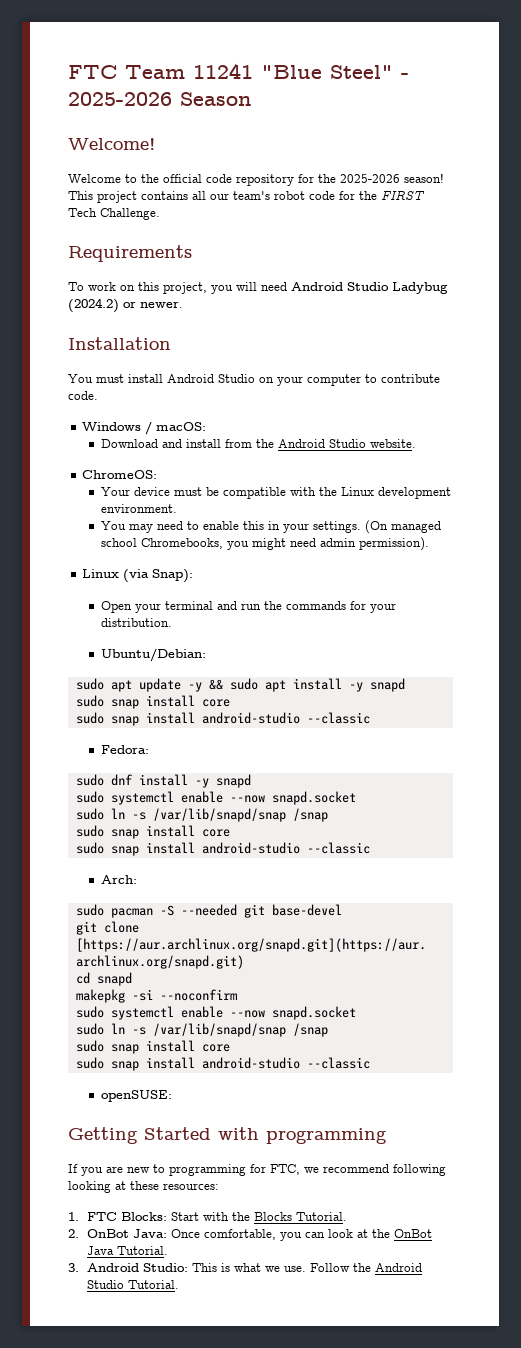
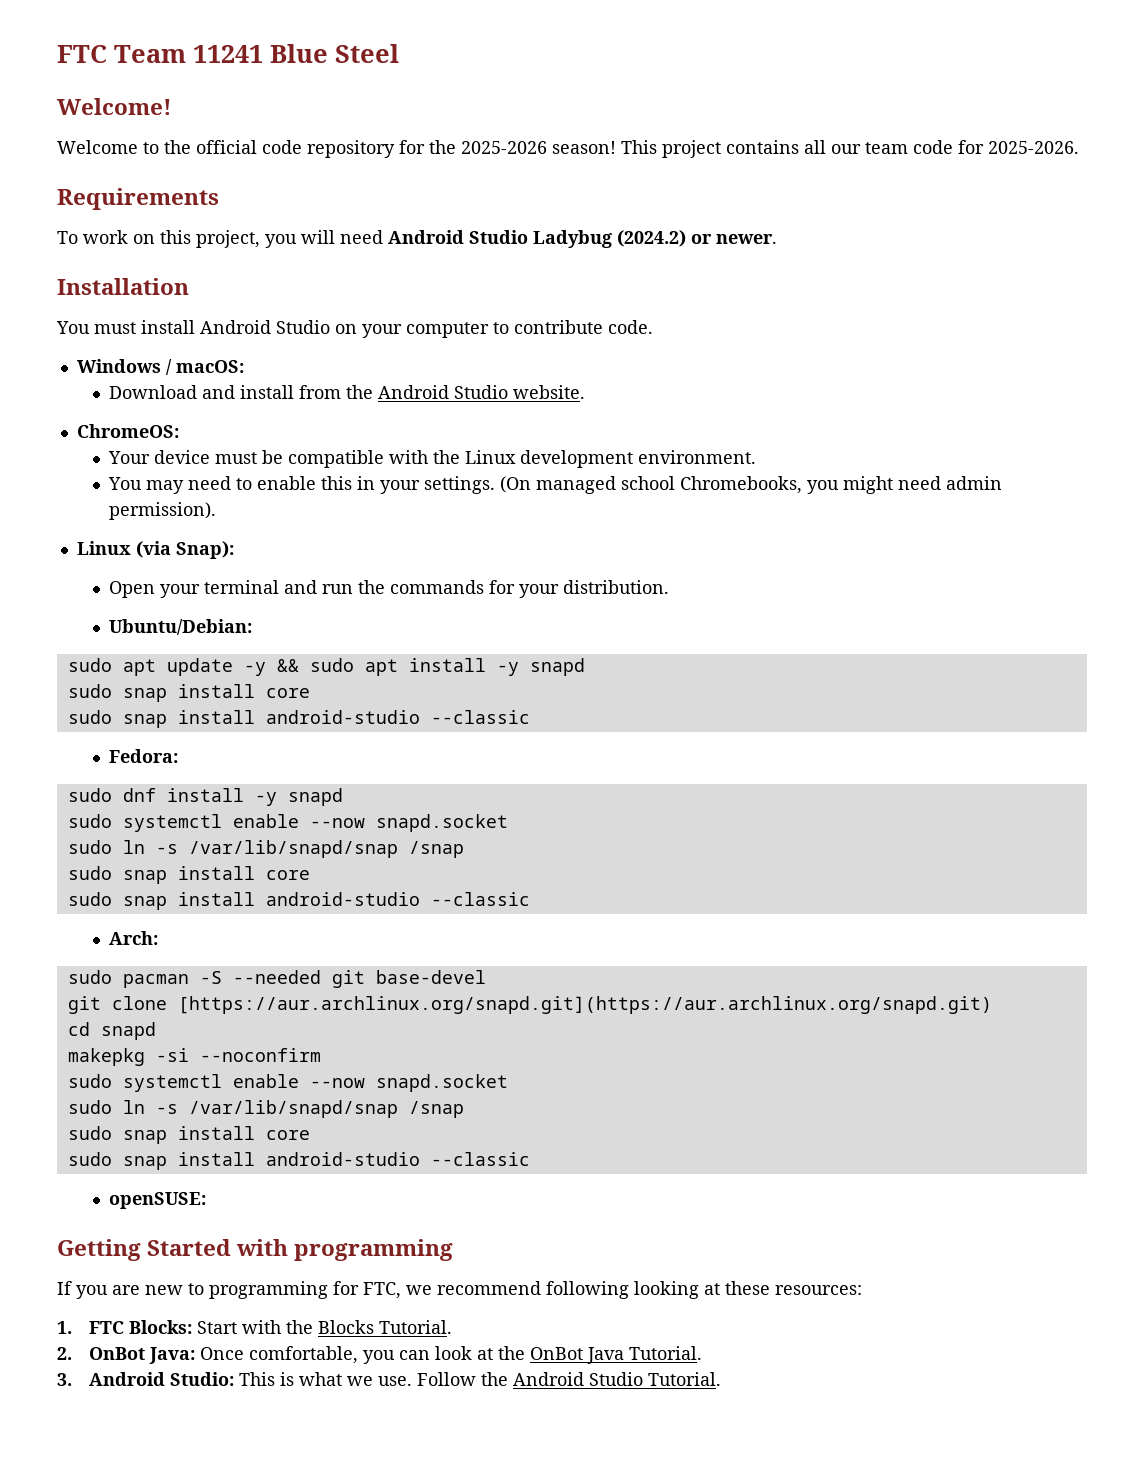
- FTC Team 11241 "Blue Steel" - 2025-2026 Season
+ FTC Team 11241 Blue Steel
- This project contains all our team's robot code for the FIRST Tech Challenge.
+ This project contains all our team code for 2025-2026.

